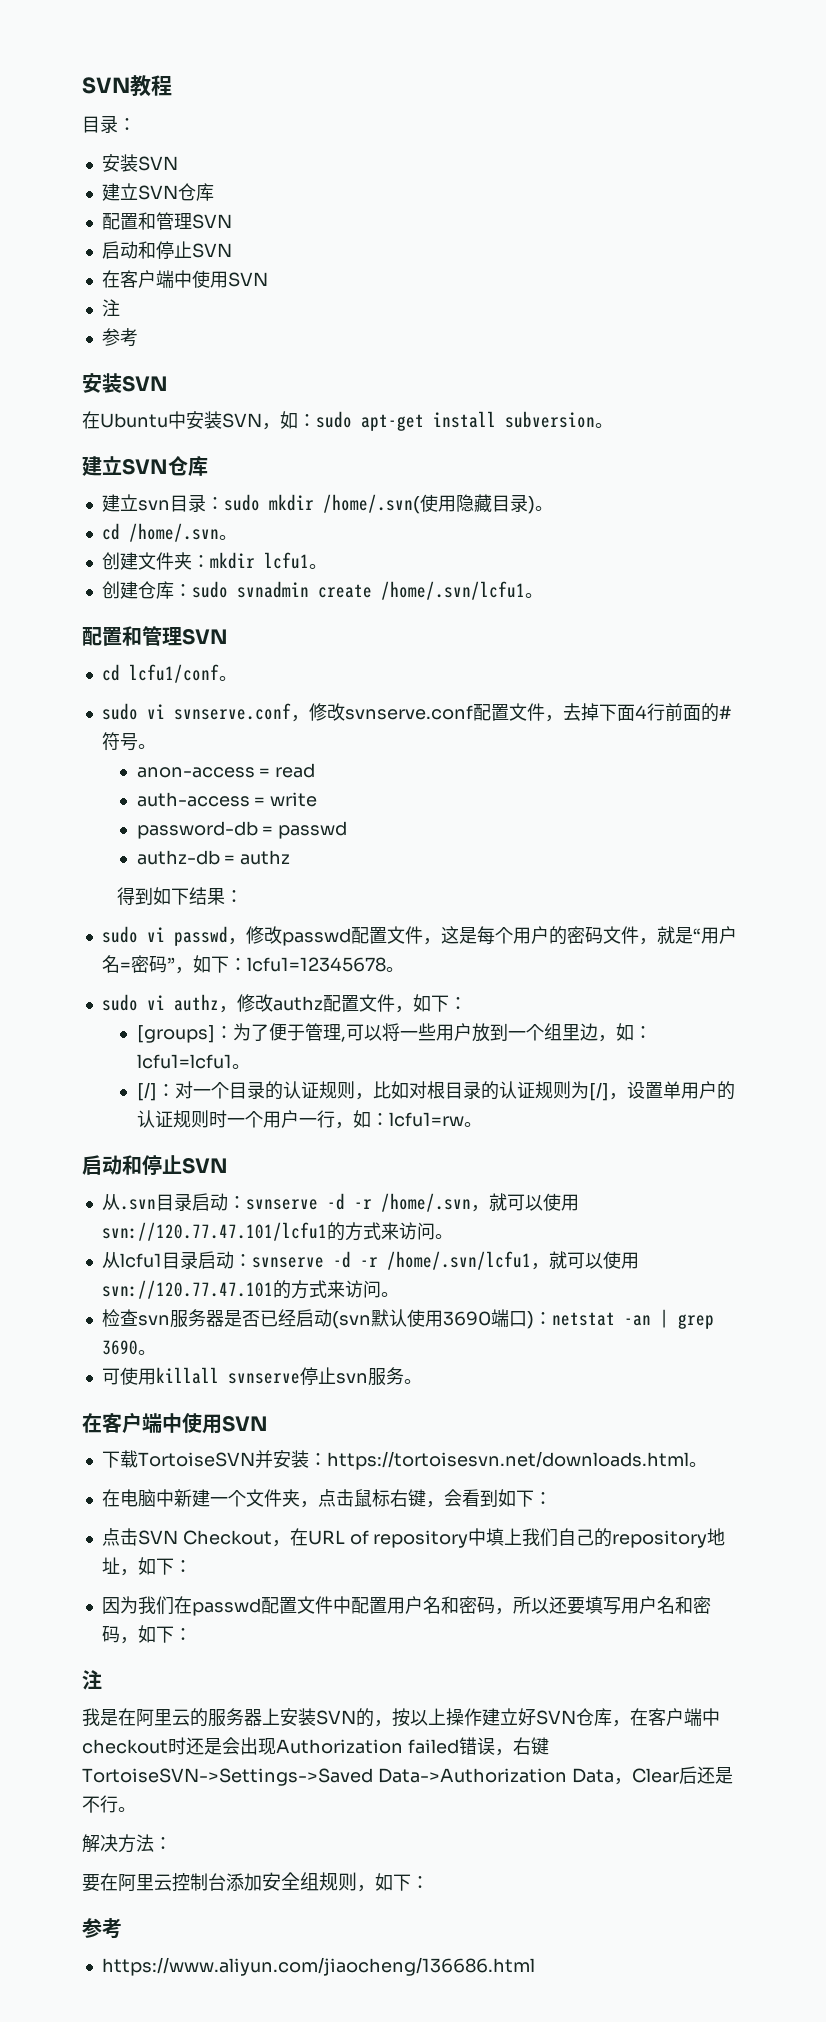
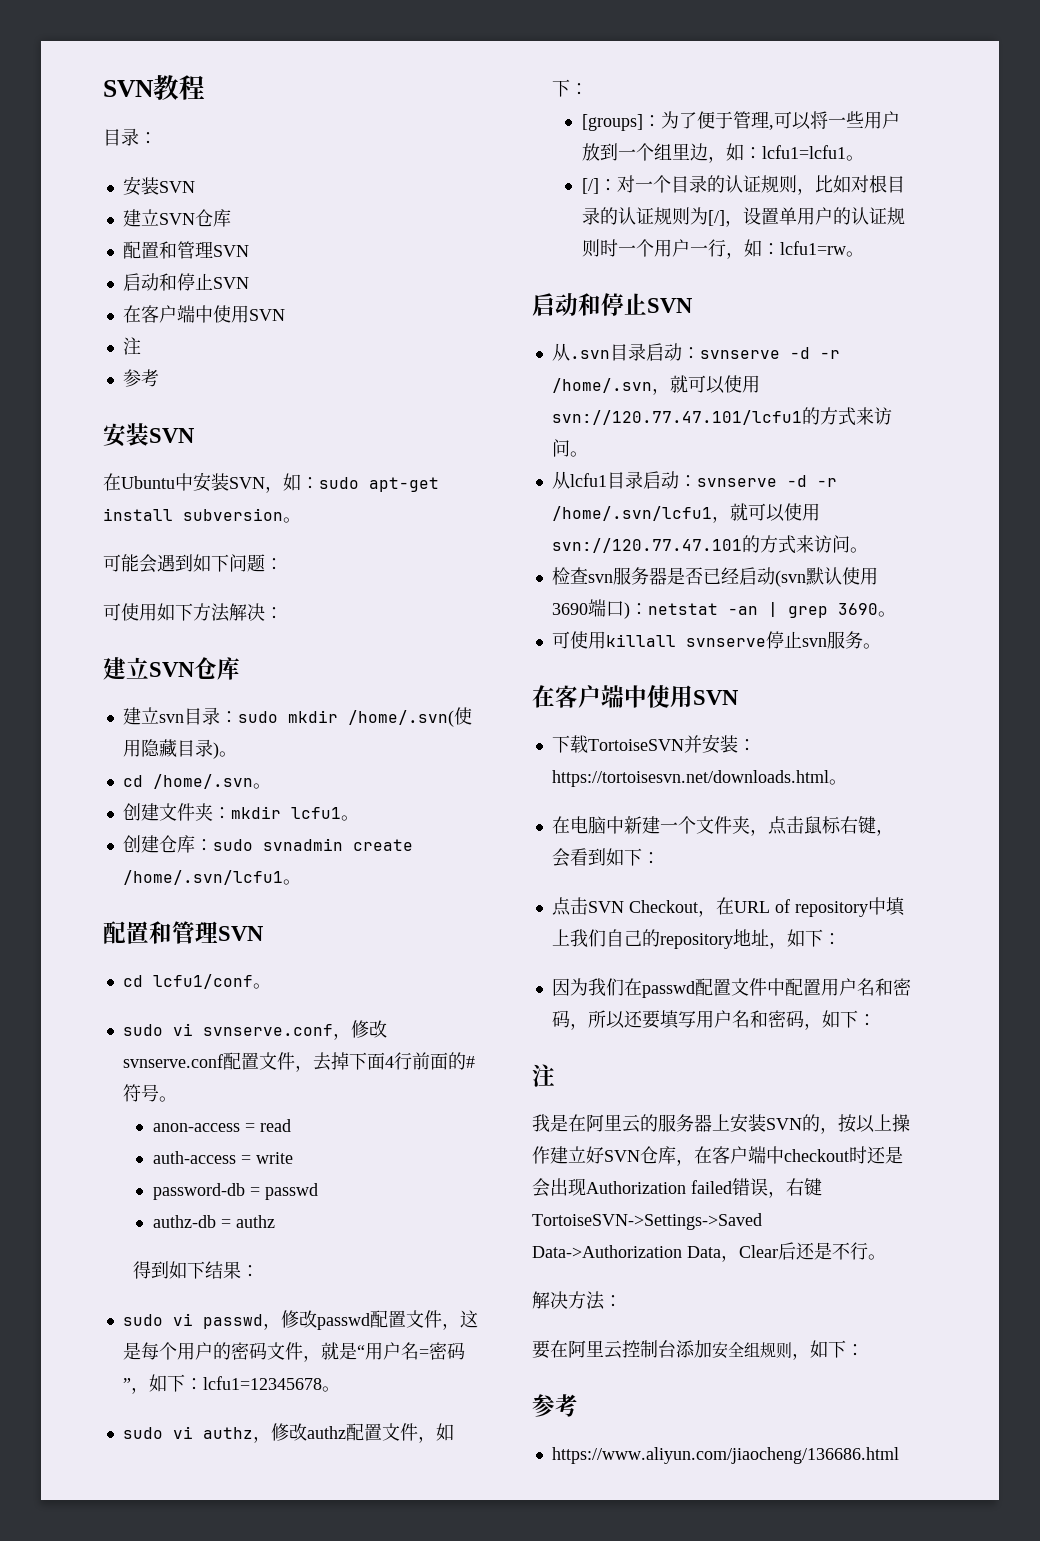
+ 可能会遇到如下问题：
+ 可使用如下方法解决：

